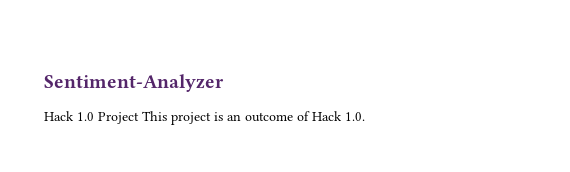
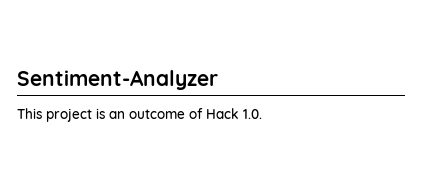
- Hack 1.0 Project This project is an outcome of Hack 1.0.
+ This project is an outcome of Hack 1.0.

